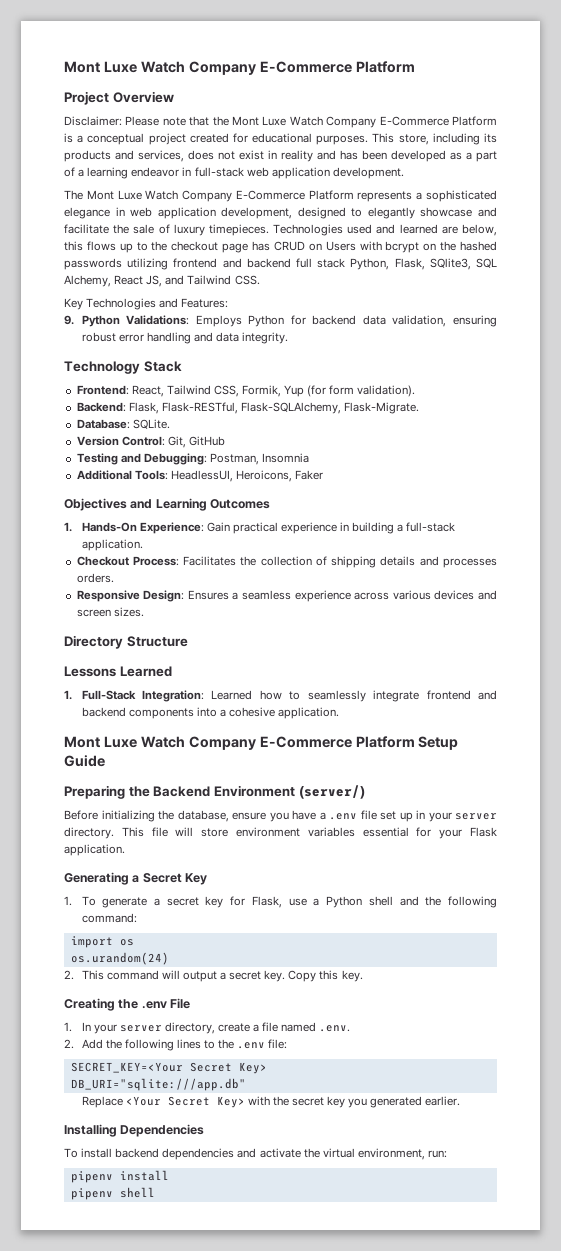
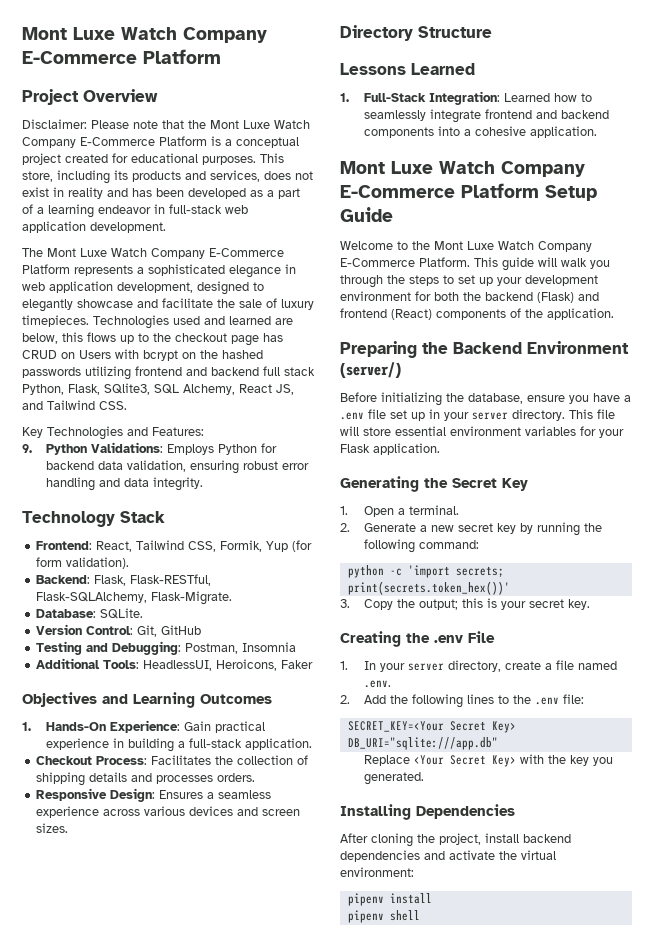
+ Welcome to the Mont Luxe Watch Company E-Commerce Platform. This guide will walk you through the steps to set up your development environment for both the backend (Flask) and frontend (React) components of the application.
- This file will store environment variables essential for your Flask application.
+ This file will store essential environment variables for your Flask application.
- Generating a Secret Key
+ Generating the Secret Key
- 1. To generate a secret key for Flask, use a Python shell and the following command:
- import os
- os.urandom(24)
- 2. This command will output a secret key. Copy this key.
+ 1. Open a terminal.
+ 2. Generate a new secret key by running the following command:
+ python -c 'import secrets; print(secrets.token_hex())'
+ 3. Copy the output; this is your secret key.
- Replace <Your Secret Key> with the secret key you generated earlier.
+ Replace <Your Secret Key> with the key you generated.
- To install backend dependencies and activate the virtual environment, run:
+ After cloning the project, install backend dependencies and activate the virtual environment:

